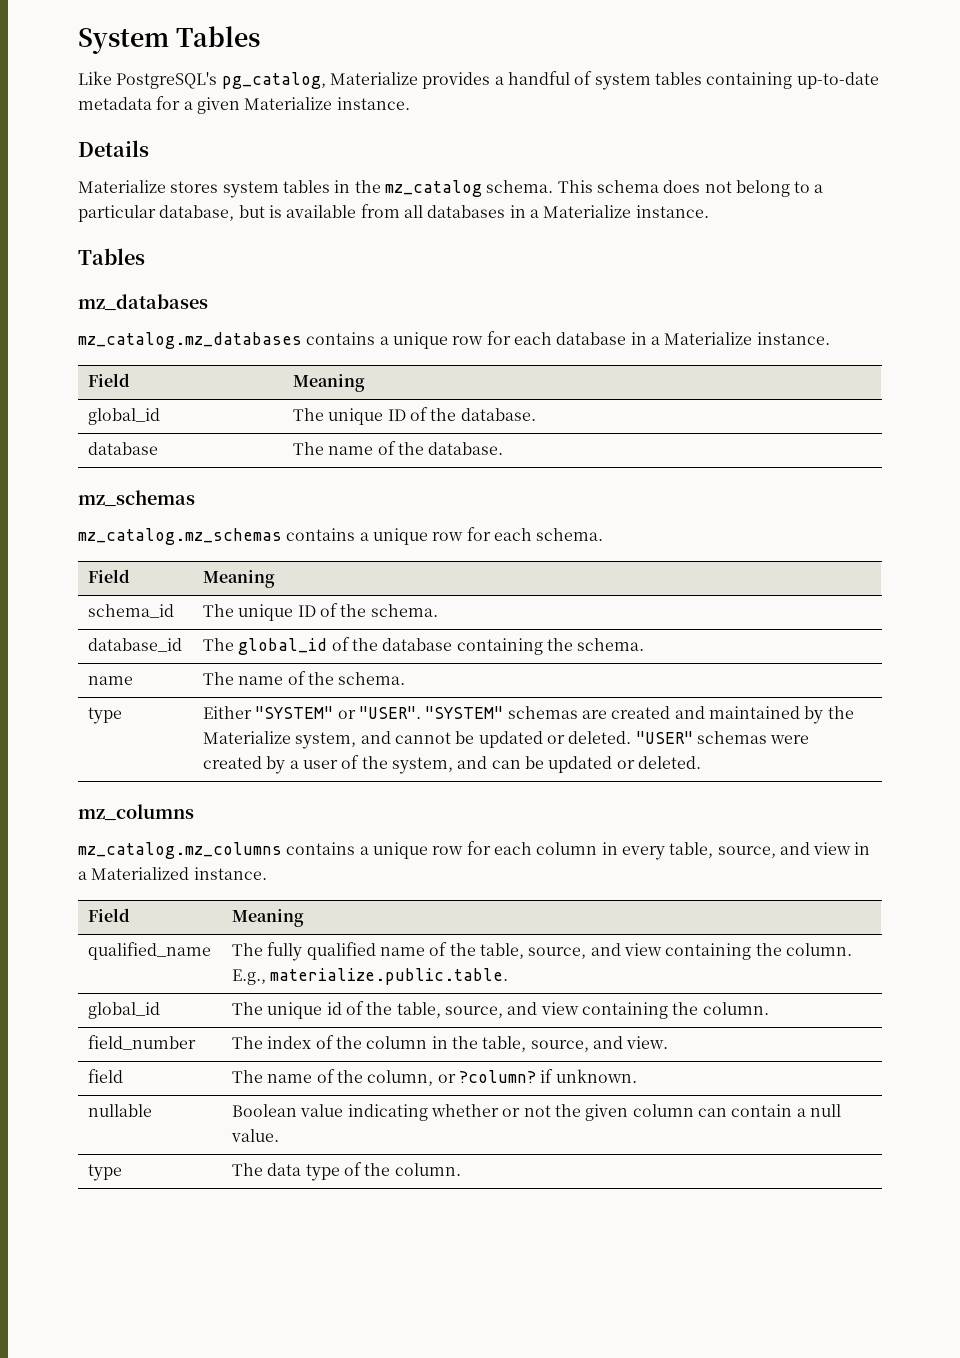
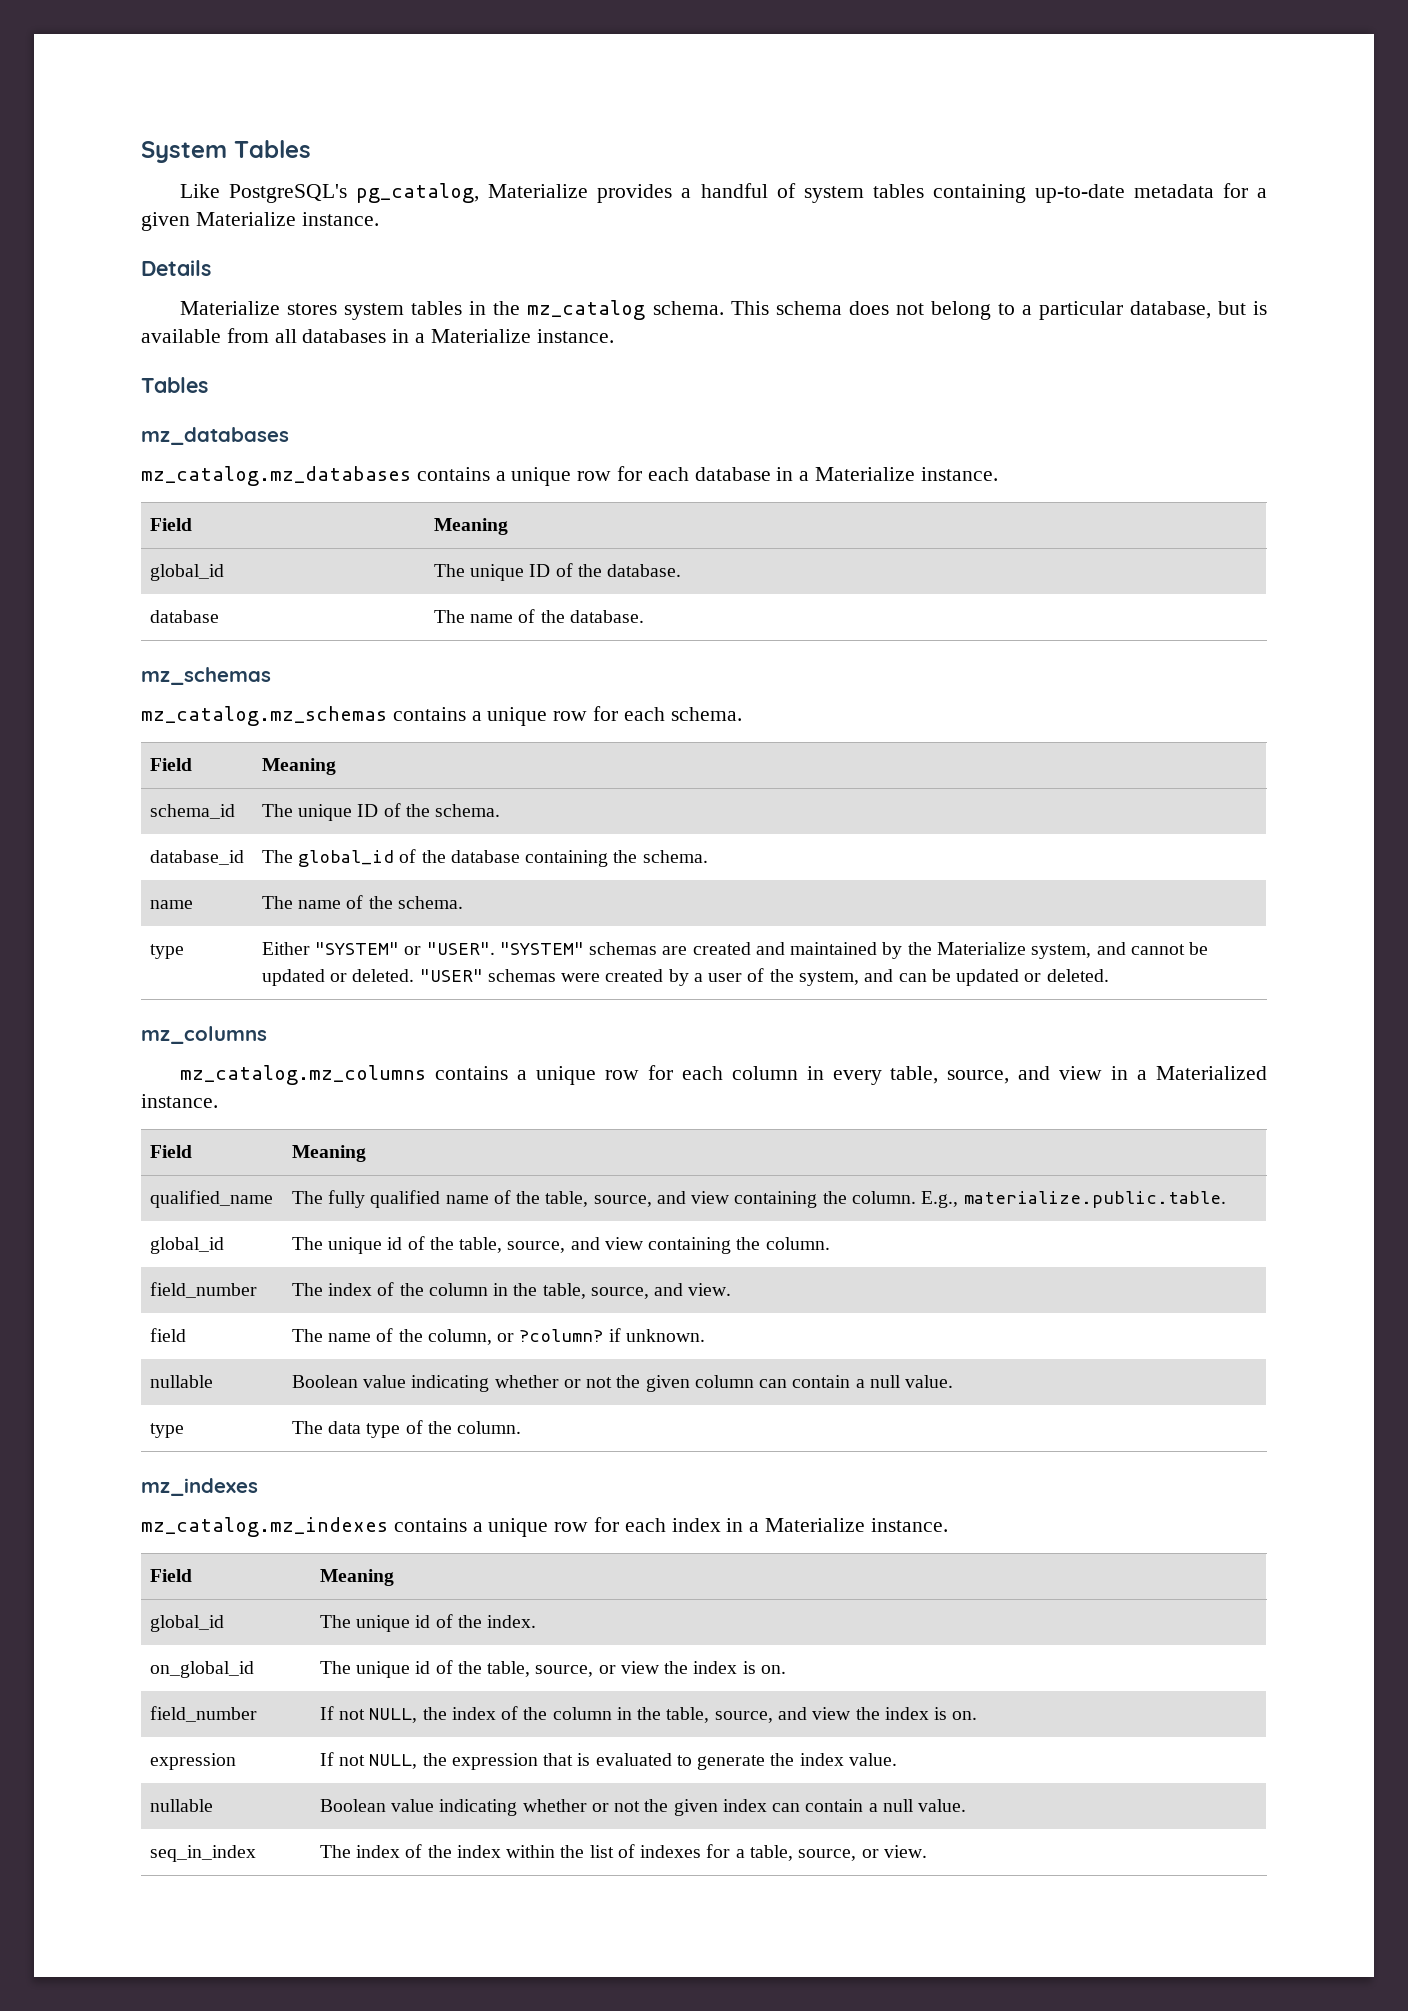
+ mz_indexes
+ mz_catalog.mz_indexes contains a unique row for each index in a Materialize instance.
+ Field | Meaning
+ global_id | The unique id of the index.
+ on_global_id | The unique id of the table, source, or view the index is on.
+ field_number | If not NULL, the index of the column in the table, source, and view the index is on.
+ expression | If not NULL, the expression that is evaluated to generate the index value.
+ nullable | Boolean value indicating whether or not the given index can contain a null value.
+ seq_in_index | The index of the index within the list of indexes for a table, source, or view.

